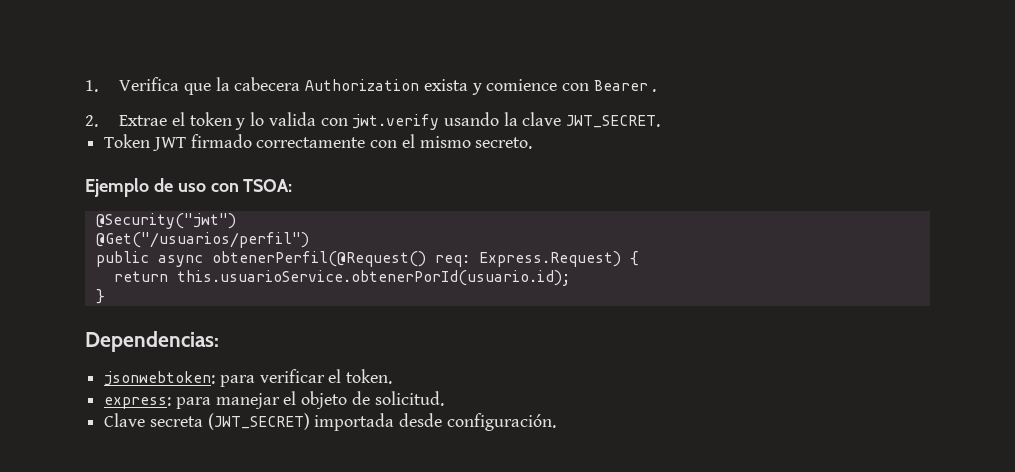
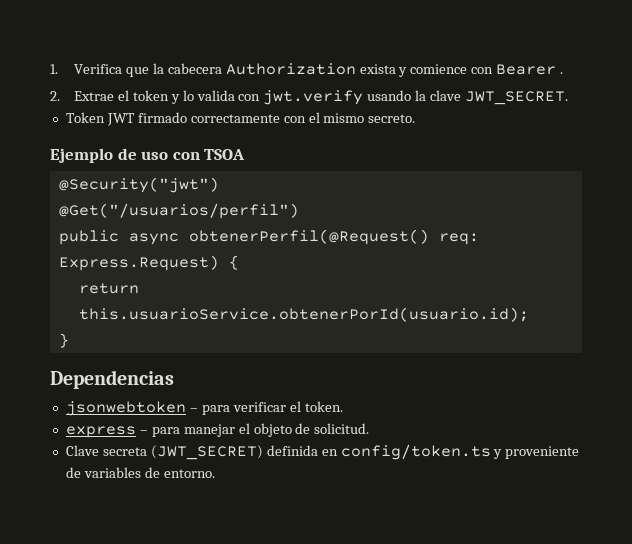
- Ejemplo de uso con TSOA:
+ Ejemplo de uso con TSOA
- Dependencias:
- jsonwebtoken: para verificar el token.
+ Dependencias
+ jsonwebtoken – para verificar el token.
- express: para manejar el objeto de solicitud.
+ express – para manejar el objeto de solicitud.
- Clave secreta (JWT_SECRET) importada desde configuración.
+ Clave secreta (JWT_SECRET) definida en config/token.ts y proveniente de variables de entorno.

